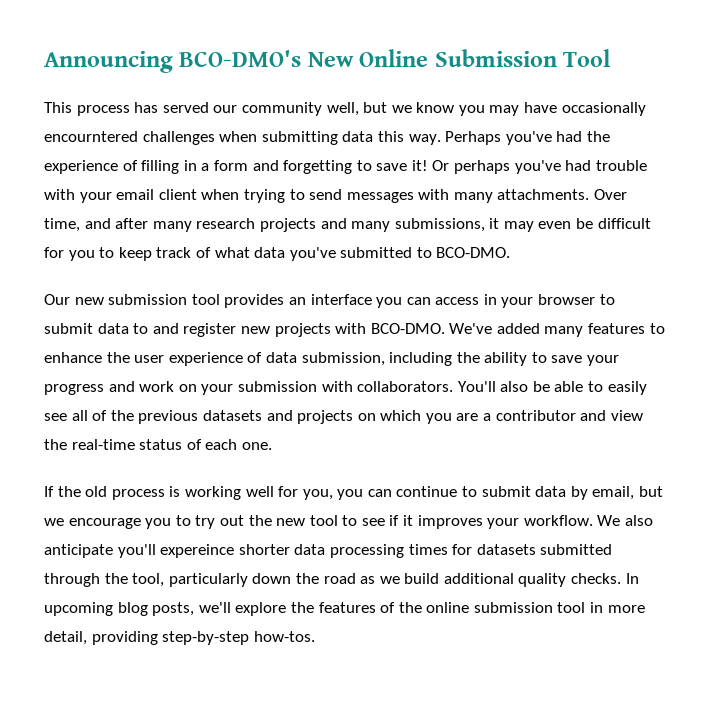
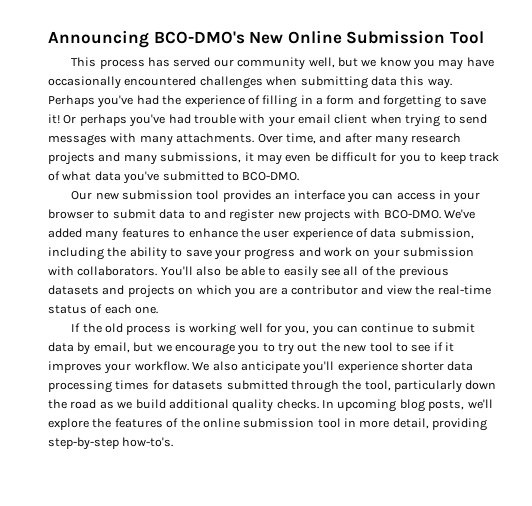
- This process has served our community well, but we know you may have occasionally encourntered challenges when submitting data this way.
+ This process has served our community well, but we know you may have occasionally encountered challenges when submitting data this way.
- We also anticipate you'll expereince shorter data processing times for datasets submitted through the tool, particularly down the road as we build additional quality checks.
+ We also anticipate you'll experience shorter data processing times for datasets submitted through the tool, particularly down the road as we build additional quality checks.
- In upcoming blog posts, we'll explore the features of the online submission tool in more detail, providing step-by-step how-tos.
+ In upcoming blog posts, we'll explore the features of the online submission tool in more detail, providing step-by-step how-to's.

